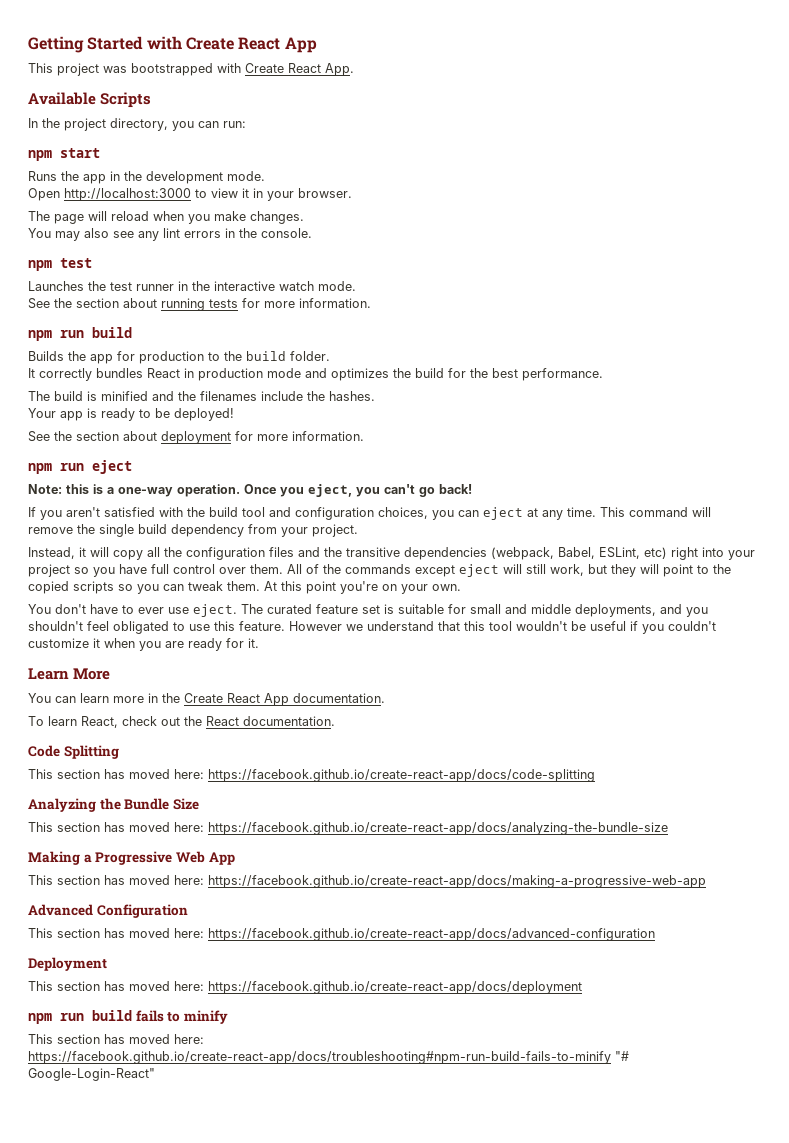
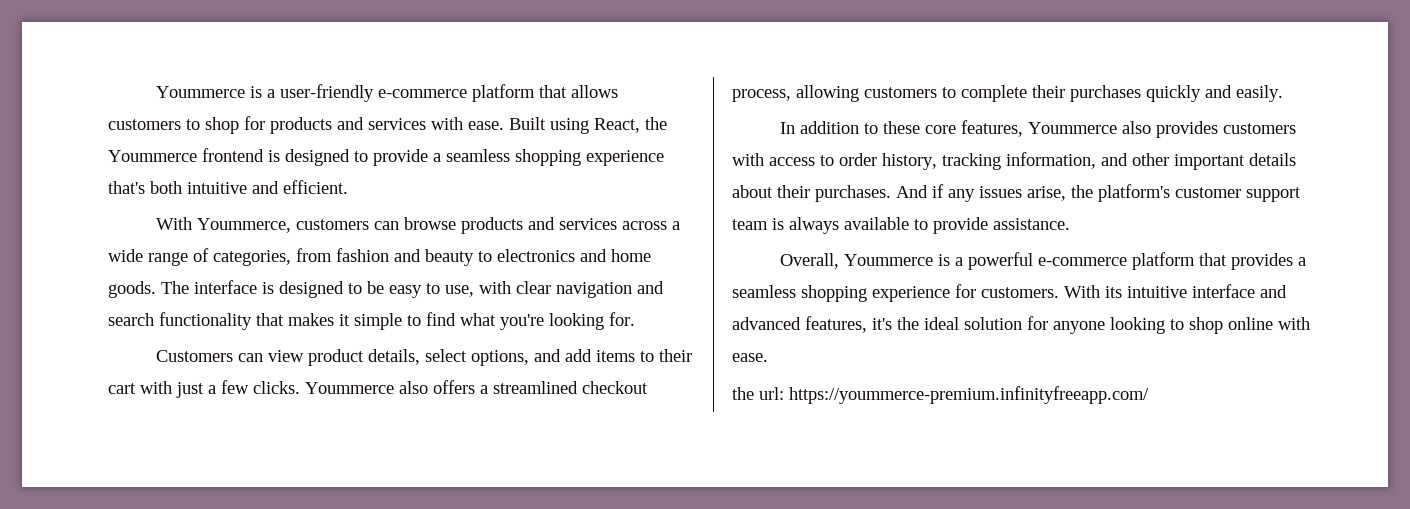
- Getting Started with Create React App
- This project was bootstrapped with Create React App.
- Available Scripts
- In the project directory, you can run:
- npm start
- Runs the app in the development mode.
- Open http://localhost:3000 to view it in your browser.
- The page will reload when you make changes.
- You may also see any lint errors in the console.
- npm test
- Launches the test runner in the interactive watch mode.
- See the section about running tests for more information.
- npm run build
- Builds the app for production to the build folder.
- It correctly bundles React in production mode and optimizes the build for the best performance.
- The build is minified and the filenames include the hashes.
- Your app is ready to be deployed!
- See the section about deployment for more information.
- npm run eject
- Note: this is a one-way operation. Once you eject, you can't go back!
- If you aren't satisfied with the build tool and configuration choices, you can eject at any time. This command will remove the single build dependency from your project.
- Instead, it will copy all the configuration files and the transitive dependencies (webpack, Babel, ESLint, etc) right into your project so you have full control over them. All of the commands except eject will still work, but they will point to the copied scripts so you can tweak them. At this point you're on your own.
- You don't have to ever use eject. The curated feature set is suitable for small and middle deployments, and you shouldn't feel obligated to use this feature. However we understand that this tool wouldn't be useful if you couldn't customize it when you are ready for it.
- Learn More
- You can learn more in the Create React App documentation.
- To learn React, check out the React documentation.
- Code Splitting
- This section has moved here: https://facebook.github.io/create-react-app/docs/code-splitting
- Analyzing the Bundle Size
- This section has moved here: https://facebook.github.io/create-react-app/docs/analyzing-the-bundle-size
- Making a Progressive Web App
- This section has moved here: https://facebook.github.io/create-react-app/docs/making-a-progressive-web-app
- Advanced Configuration
- This section has moved here: https://facebook.github.io/create-react-app/docs/advanced-configuration
- Deployment
- This section has moved here: https://facebook.github.io/create-react-app/docs/deployment
- npm run build fails to minify
- This section has moved here: https://facebook.github.io/create-react-app/docs/troubleshooting#npm-run-build-fails-to-minify "# Google-Login-React"
+ Yoummerce is a user-friendly e-commerce platform that allows customers to shop for products and services with ease. Built using React, the Yoummerce frontend is designed to provide a seamless shopping experience that's both intuitive and efficient.
+ With Yoummerce, customers can browse products and services across a wide range of categories, from fashion and beauty to electronics and home goods. The interface is designed to be easy to use, with clear navigation and search functionality that makes it simple to find what you're looking for.
+ Customers can view product details, select options, and add items to their cart with just a few clicks. Yoummerce also offers a streamlined checkout process, allowing customers to complete their purchases quickly and easily.
+ In addition to these core features, Yoummerce also provides customers with access to order history, tracking information, and other important details about their purchases. And if any issues arise, the platform's customer support team is always available to provide assistance.
+ Overall, Yoummerce is a powerful e-commerce platform that provides a seamless shopping experience for customers. With its intuitive interface and advanced features, it's the ideal solution for anyone looking to shop online with ease.
+ the url: https://yoummerce-premium.infinityfreeapp.com/

